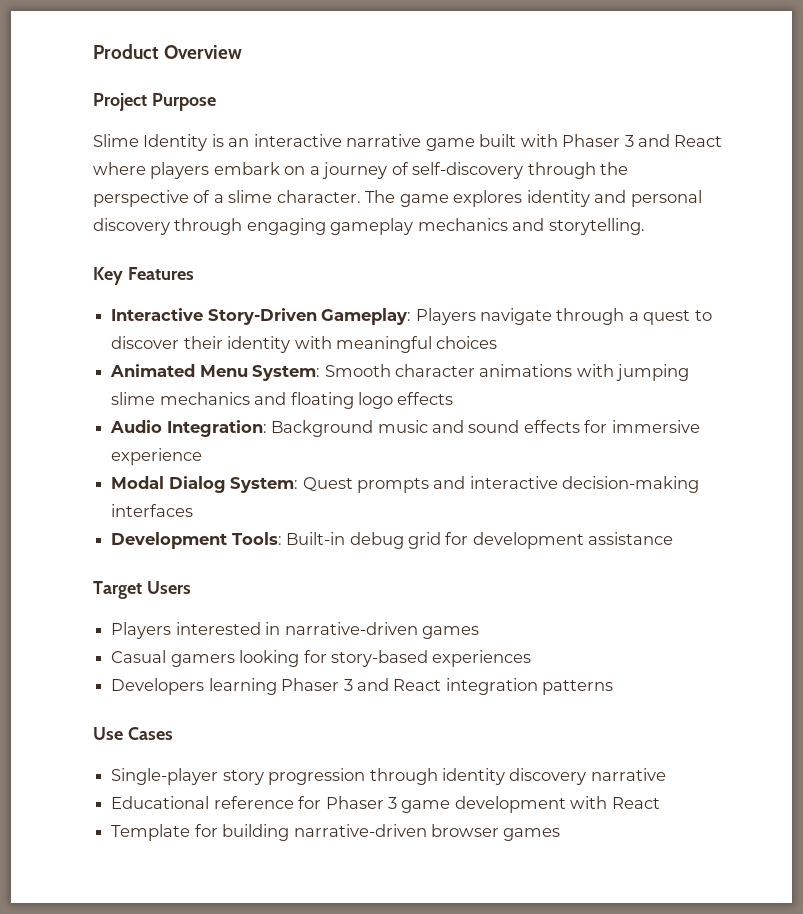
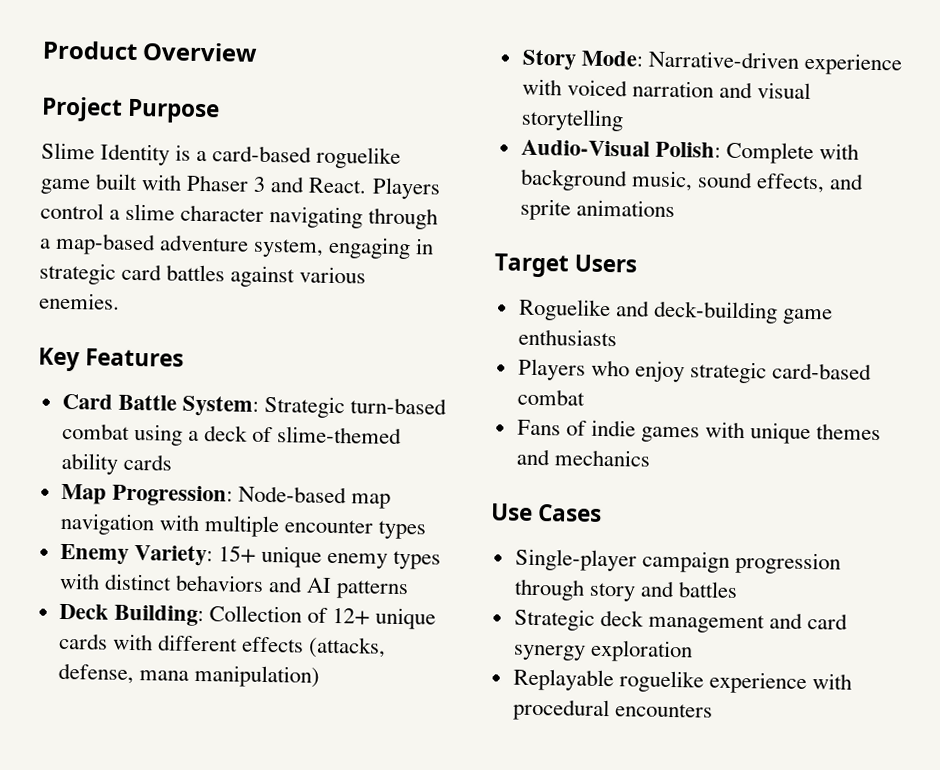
- Slime Identity is an interactive narrative game built with Phaser 3 and React where players embark on a journey of self-discovery through the perspective of a slime character. The game explores identity and personal discovery through engaging gameplay mechanics and storytelling.
+ Slime Identity is a card-based roguelike game built with Phaser 3 and React. Players control a slime character navigating through a map-based adventure system, engaging in strategic card battles against various enemies.
  Key Features
- Interactive Story-Driven Gameplay: Players navigate through a quest to discover their identity with meaningful choices
- Animated Menu System: Smooth character animations with jumping slime mechanics and floating logo effects
- Audio Integration: Background music and sound effects for immersive experience
- Modal Dialog System: Quest prompts and interactive decision-making interfaces
- Development Tools: Built-in debug grid for development assistance
+ Card Battle System: Strategic turn-based combat using a deck of slime-themed ability cards
+ Map Progression: Node-based map navigation with multiple encounter types
+ Enemy Variety: 15+ unique enemy types with distinct behaviors and AI patterns
+ Deck Building: Collection of 12+ unique cards with different effects (attacks, defense, mana manipulation)
+ Story Mode: Narrative-driven experience with voiced narration and visual storytelling
+ Audio-Visual Polish: Complete with background music, sound effects, and sprite animations
  Target Users
- Players interested in narrative-driven games
- Casual gamers looking for story-based experiences
- Developers learning Phaser 3 and React integration patterns
+ Roguelike and deck-building game enthusiasts
+ Players who enjoy strategic card-based combat
+ Fans of indie games with unique themes and mechanics
- Single-player story progression through identity discovery narrative
- Educational reference for Phaser 3 game development with React
- Template for building narrative-driven browser games
+ Single-player campaign progression through story and battles
+ Strategic deck management and card synergy exploration
+ Replayable roguelike experience with procedural encounters

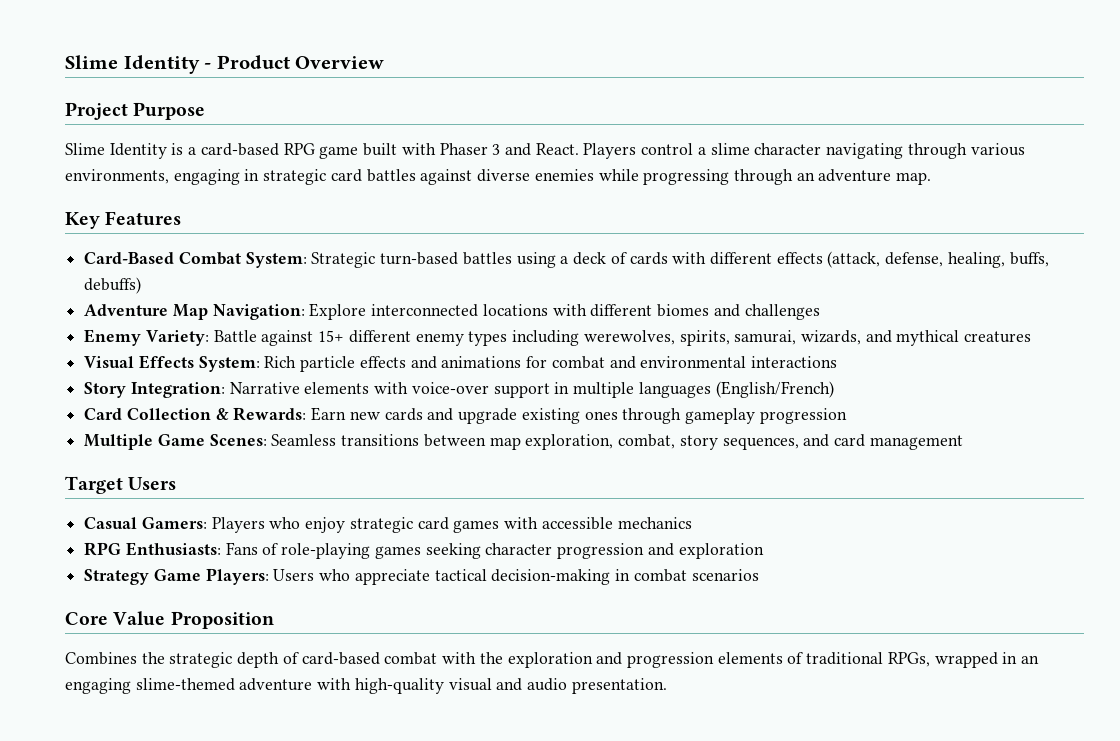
- Product Overview
+ Slime Identity - Product Overview
- Slime Identity is a card-based roguelike game built with Phaser 3 and React.
+ Slime Identity is a card-based RPG game built with Phaser 3 and React.
- Players control a slime character navigating through a map-based adventure system, engaging in strategic card battles against various enemies.
+ Players control a slime character navigating through various environments, engaging in strategic card battles against diverse enemies while progressing through an adventure map.
- Card Battle System: Strategic turn-based combat using a deck of slime-themed ability cards
- Map Progression: Node-based map navigation with multiple encounter types
- Enemy Variety: 15+ unique enemy types with distinct behaviors and AI patterns
- Deck Building: Collection of 12+ unique cards with different effects (attacks, defense, mana manipulation)
- Story Mode: Narrative-driven experience with voiced narration and visual storytelling
- Audio-Visual Polish: Complete with background music, sound effects, and sprite animations
+ Card-Based Combat System: Strategic turn-based battles using a deck of cards with different effects (attack, defense, healing, buffs, debuffs)
+ Adventure Map Navigation: Explore interconnected locations with different biomes and challenges
+ Enemy Variety: Battle against 15+ different enemy types including werewolves, spirits, samurai, wizards, and mythical creatures
+ Visual Effects System: Rich particle effects and animations for combat and environmental interactions
+ Story Integration: Narrative elements with voice-over support in multiple languages (English/French)
+ Card Collection & Rewards: Earn new cards and upgrade existing ones through gameplay progression
+ Multiple Game Scenes: Seamless transitions between map exploration, combat, story sequences, and card management
  Target Users
- Roguelike and deck-building game enthusiasts
- Players who enjoy strategic card-based combat
- Fans of indie games with unique themes and mechanics
- Use Cases
- Single-player campaign progression through story and battles
- Strategic deck management and card synergy exploration
- Replayable roguelike experience with procedural encounters
+ Casual Gamers: Players who enjoy strategic card games with accessible mechanics
+ RPG Enthusiasts: Fans of role-playing games seeking character progression and exploration
+ Strategy Game Players: Users who appreciate tactical decision-making in combat scenarios
+ Core Value Proposition
+ Combines the strategic depth of card-based combat with the exploration and progression elements of traditional RPGs, wrapped in an engaging slime-themed adventure with high-quality visual and audio presentation.

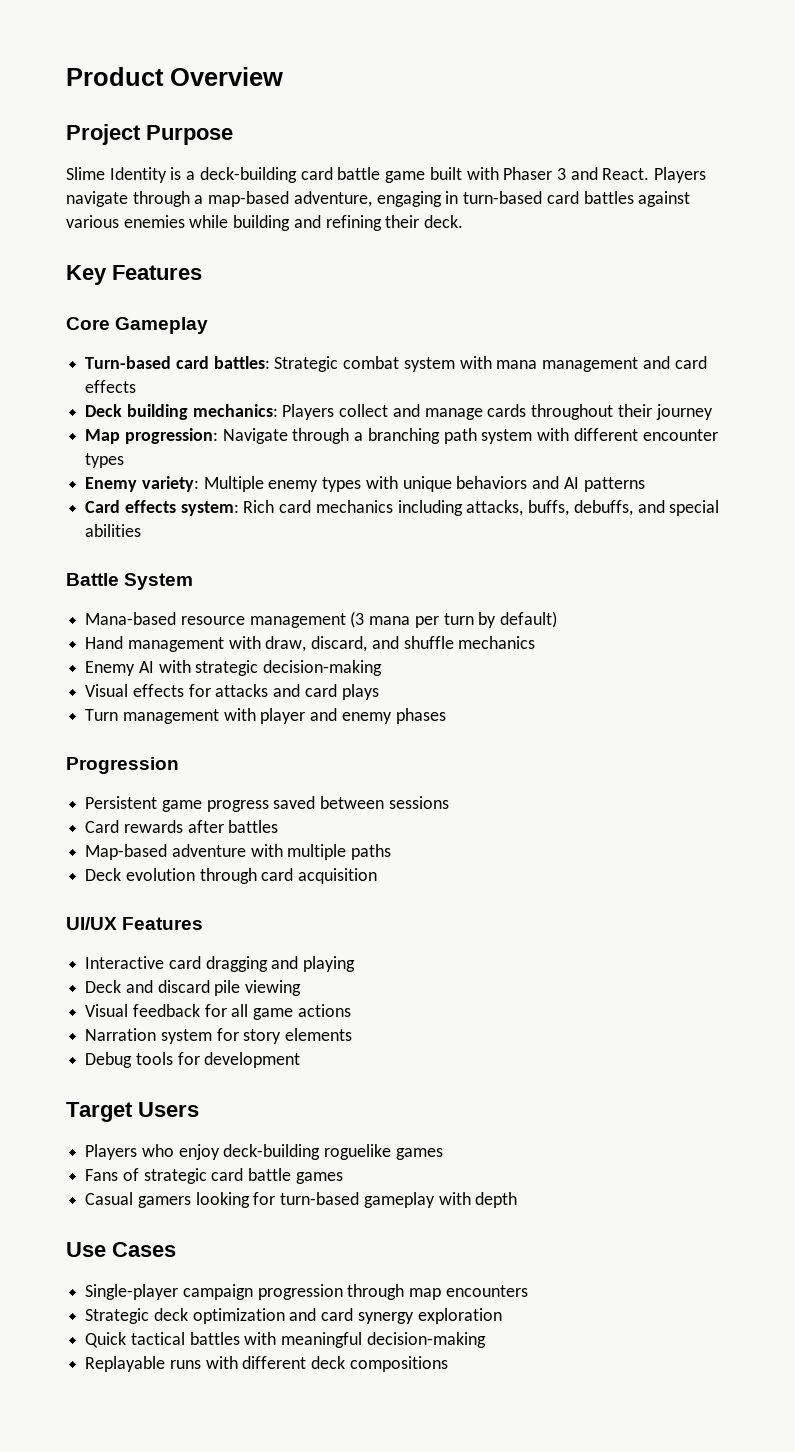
- Slime Identity - Product Overview
+ Product Overview
- Slime Identity is a card-based RPG game built with Phaser 3 and React.
+ Slime Identity is a deck-building card battle game built with Phaser 3 and React.
- Players control a slime character navigating through various environments, engaging in strategic card battles against diverse enemies while progressing through an adventure map.
+ Players navigate through a map-based adventure, engaging in turn-based card battles against various enemies while building and refining their deck.
  Key Features
- Card-Based Combat System: Strategic turn-based battles using a deck of cards with different effects (attack, defense, healing, buffs, debuffs)
- Adventure Map Navigation: Explore interconnected locations with different biomes and challenges
- Enemy Variety: Battle against 15+ different enemy types including werewolves, spirits, samurai, wizards, and mythical creatures
- Visual Effects System: Rich particle effects and animations for combat and environmental interactions
- Story Integration: Narrative elements with voice-over support in multiple languages (English/French)
- Card Collection & Rewards: Earn new cards and upgrade existing ones through gameplay progression
- Multiple Game Scenes: Seamless transitions between map exploration, combat, story sequences, and card management
+ Core Gameplay
+ Turn-based card battles: Strategic combat system with mana management and card effects
+ Deck building mechanics: Players collect and manage cards throughout their journey
+ Map progression: Navigate through a branching path system with different encounter types
+ Enemy variety: Multiple enemy types with unique behaviors and AI patterns
+ Card effects system: Rich card mechanics including attacks, buffs, debuffs, and special abilities
+ Battle System
+ Mana-based resource management (3 mana per turn by default)
+ Hand management with draw, discard, and shuffle mechanics
+ Enemy AI with strategic decision-making
+ Visual effects for attacks and card plays
+ Turn management with player and enemy phases
+ Progression
+ Persistent game progress saved between sessions
+ Card rewards after battles
+ Map-based adventure with multiple paths
+ Deck evolution through card acquisition
+ UI/UX Features
+ Interactive card dragging and playing
+ Deck and discard pile viewing
+ Visual feedback for all game actions
+ Narration system for story elements
+ Debug tools for development
- Casual Gamers: Players who enjoy strategic card games with accessible mechanics
- RPG Enthusiasts: Fans of role-playing games seeking character progression and exploration
- Strategy Game Players: Users who appreciate tactical decision-making in combat scenarios
- Core Value Proposition
- Combines the strategic depth of card-based combat with the exploration and progression elements of traditional RPGs, wrapped in an engaging slime-themed adventure with high-quality visual and audio presentation.
+ Players who enjoy deck-building roguelike games
+ Fans of strategic card battle games
+ Casual gamers looking for turn-based gameplay with depth
+ Use Cases
+ Single-player campaign progression through map encounters
+ Strategic deck optimization and card synergy exploration
+ Quick tactical battles with meaningful decision-making
+ Replayable runs with different deck compositions

